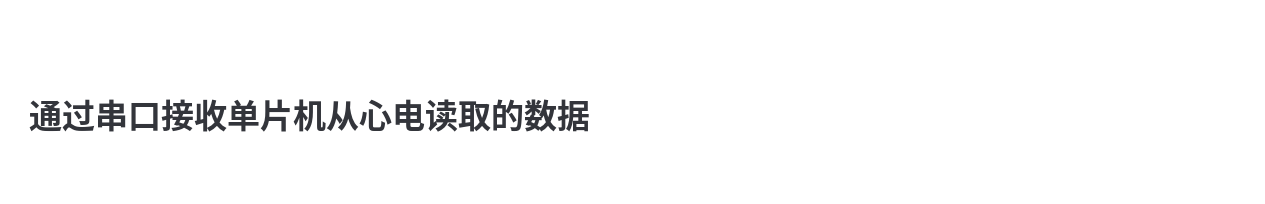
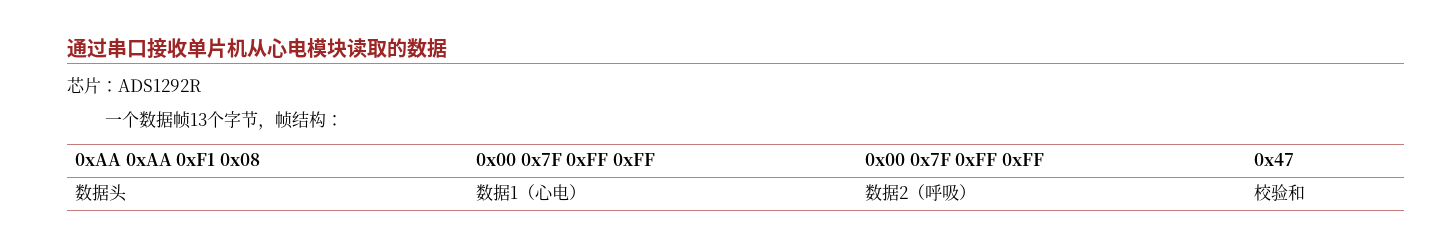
- 通过串口接收单片机从心电读取的数据
+ 通过串口接收单片机从心电模块读取的数据
+ 芯片：ADS1292R
+ 一个数据帧13个字节，帧结构：
+ 0xAA 0xAA 0xF1 0x08 | 0x00 0x7F 0xFF 0xFF | 0x00 0x7F 0xFF 0xFF | 0x47
+ 数据头 | 数据1（心电） | 数据2（呼吸） | 校验和

